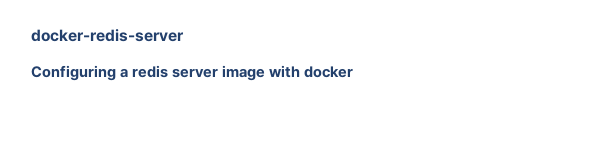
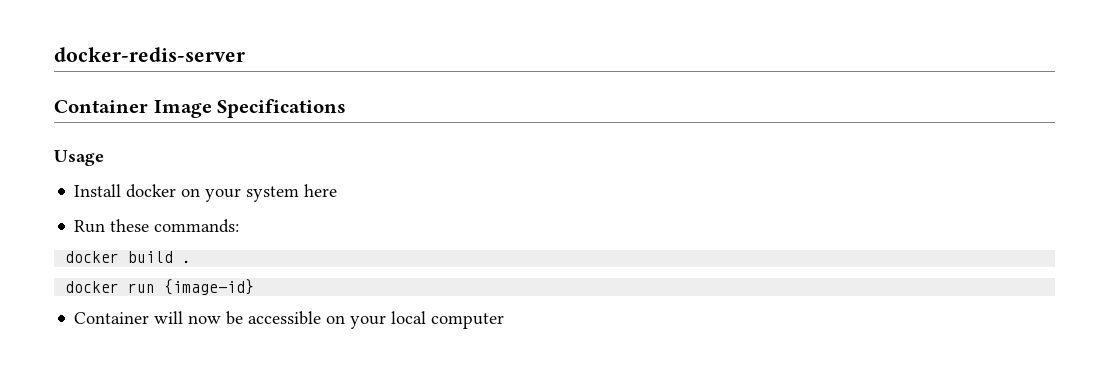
- Configuring a redis server image with docker
+ Container Image Specifications
+ Usage
+ Install docker on your system here
+ Run these commands:
+ docker build .
+ docker run {image-id}
+ Container will now be accessible on your local computer

